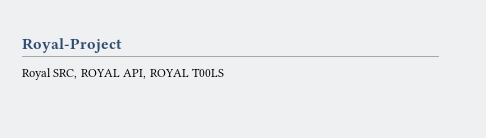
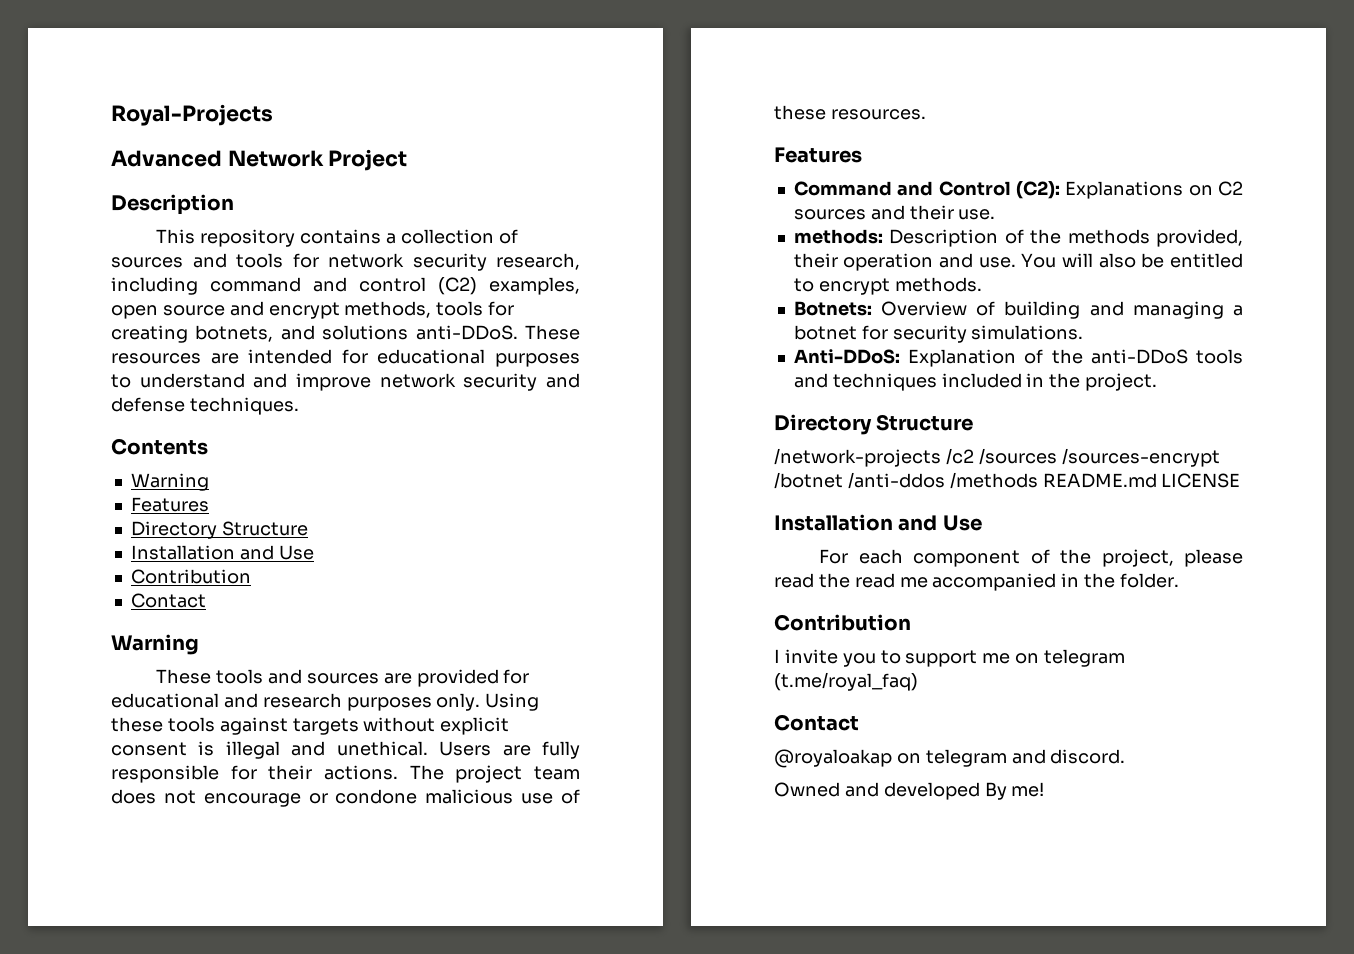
- Royal-Project
- Royal SRC, ROYAL API, ROYAL T00LS
+ Royal-Projects
+ Advanced Network Project
+ Description
+ This repository contains a collection of sources and tools for network security research, including command and control (C2) examples, open source and encrypt methods, tools for creating botnets, and solutions anti-DDoS. These resources are intended for educational purposes to understand and improve network security and defense techniques.
+ Contents
+ Warning
+ Features
+ Directory Structure
+ Installation and Use
+ Contribution
+ Contact
+ Warning
+ These tools and sources are provided for educational and research purposes only. Using these tools against targets without explicit consent is illegal and unethical. Users are fully responsible for their actions. The project team does not encourage or condone malicious use of these resources.
+ Features
+ Command and Control (C2): Explanations on C2 sources and their use.
+ methods: Description of the methods provided, their operation and use. You will also be entitled to encrypt methods.
+ Botnets: Overview of building and managing a botnet for security simulations.
+ Anti-DDoS: Explanation of the anti-DDoS tools and techniques included in the project.
+ Directory Structure
+ /network-projects /c2 /sources /sources-encrypt /botnet /anti-ddos /methods README.md LICENSE
+ Installation and Use
+ For each component of the project, please read the read me accompanied in the folder.
+ Contribution
+ I invite you to support me on telegram (t.me/royal_faq)
+ Contact
+ @royaloakap on telegram and discord.
+ Owned and developed By me!

